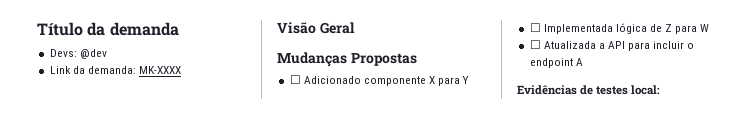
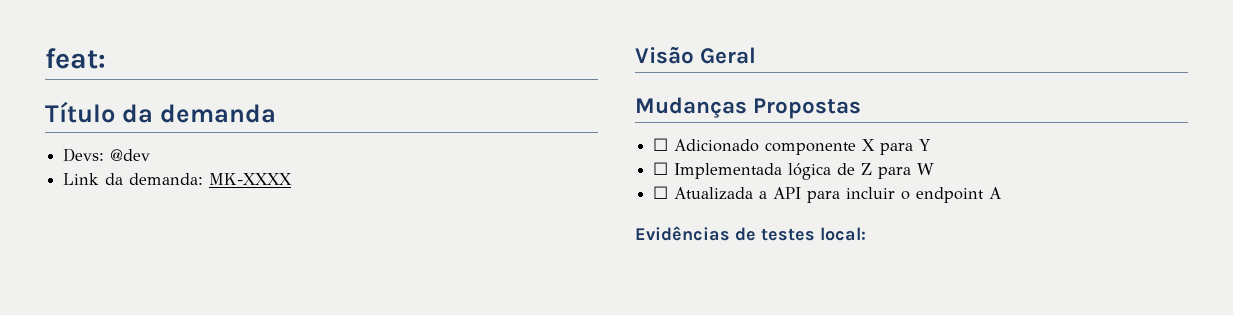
+ feat:

